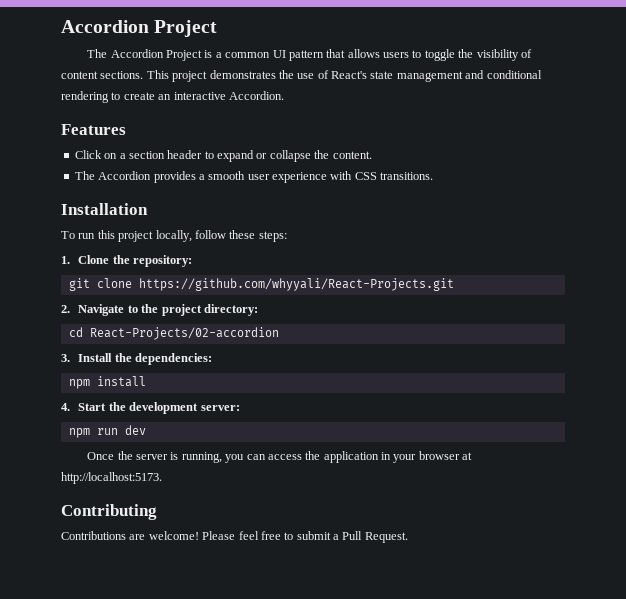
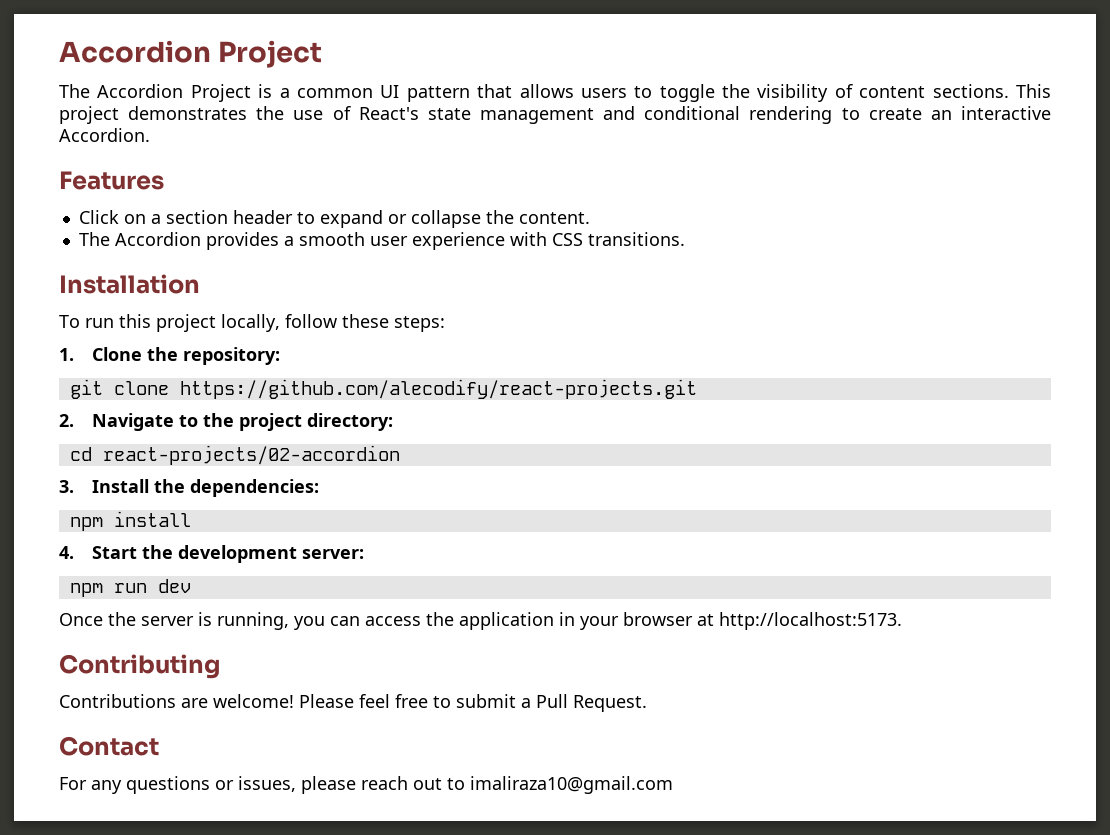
- git clone https://github.com/whyyali/React-Projects.git
+ git clone https://github.com/alecodify/react-projects.git
- cd React-Projects/02-accordion
+ cd react-projects/02-accordion
+ Contact
+ For any questions or issues, please reach out to imaliraza10@gmail.com

